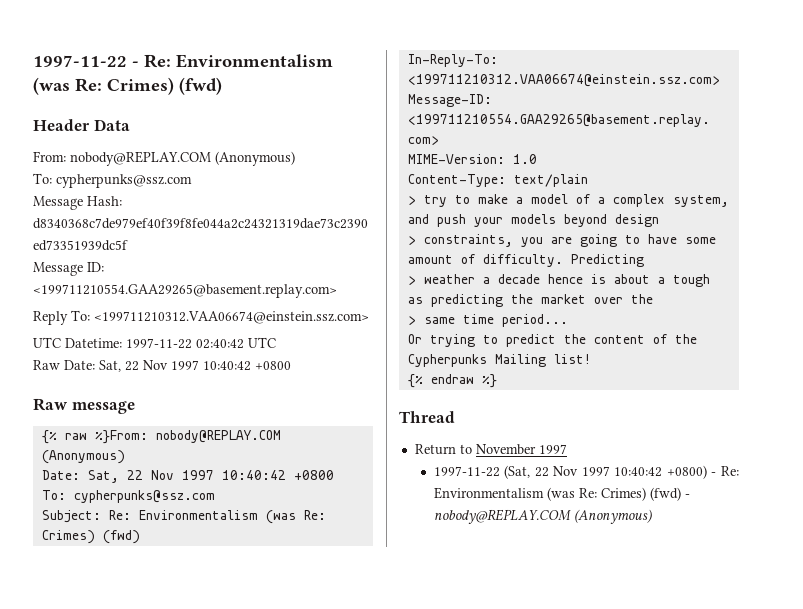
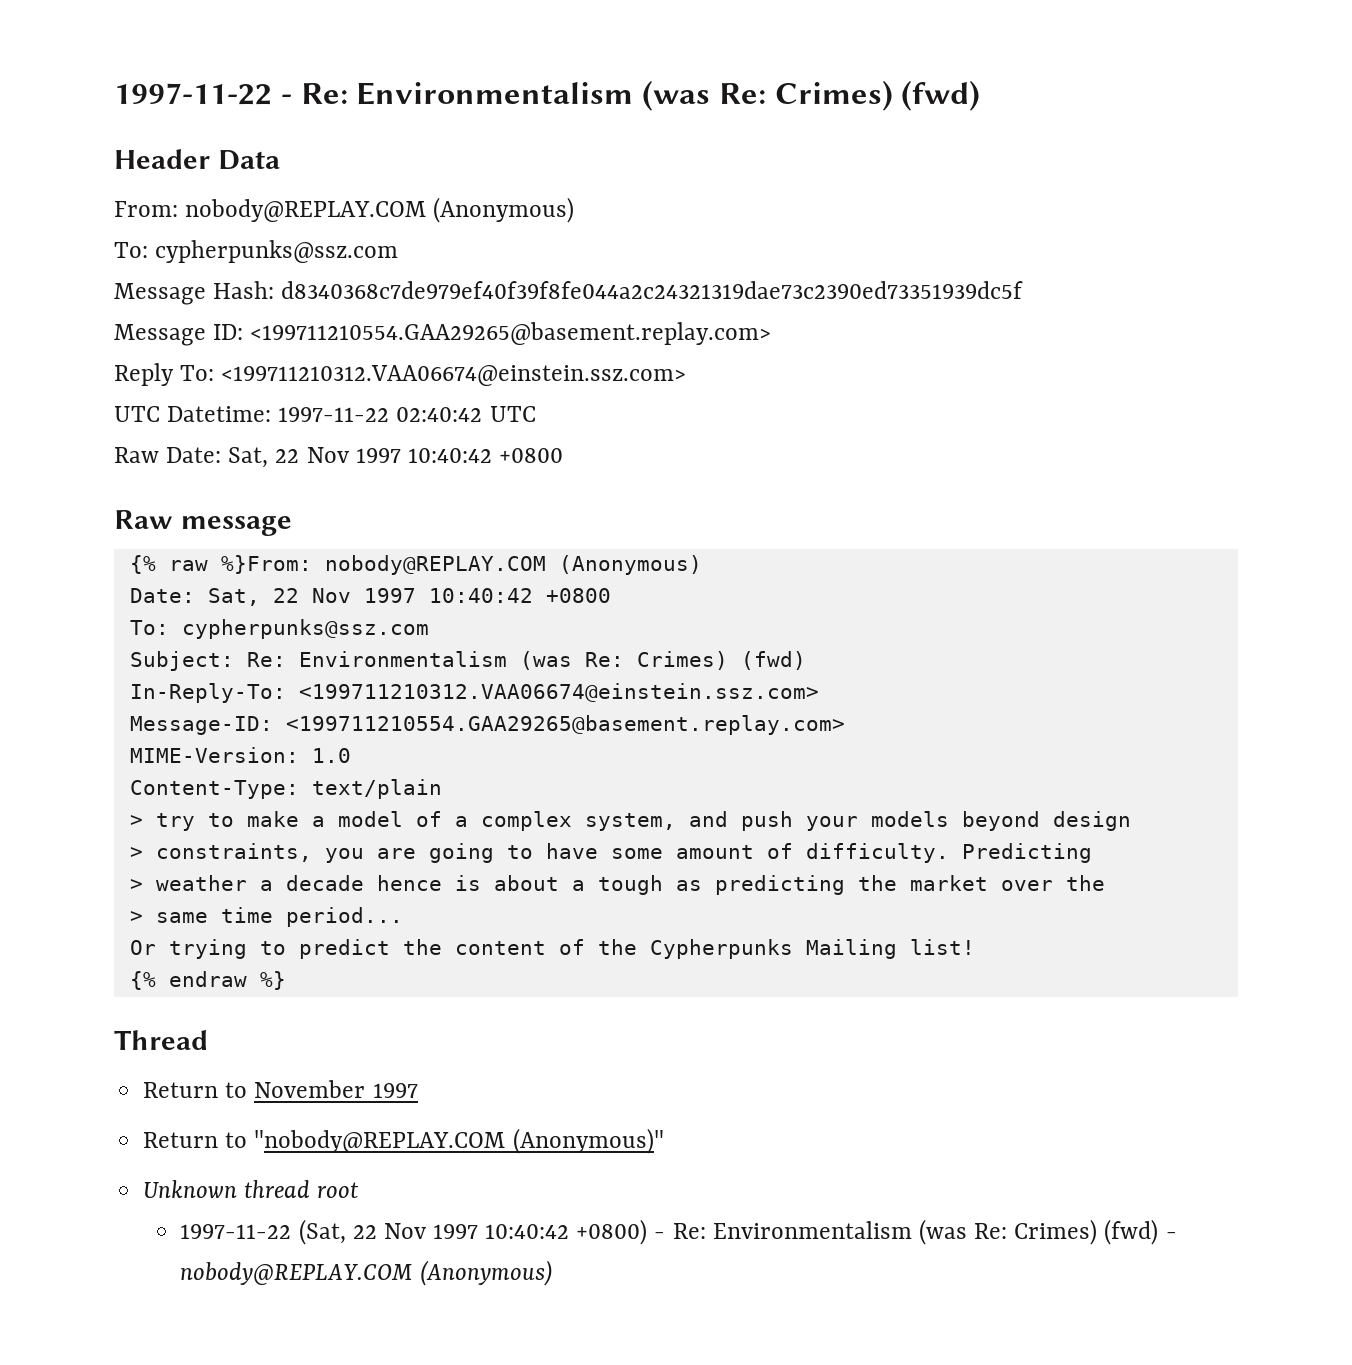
+ Return to "nobody@REPLAY.COM (Anonymous)"
+ Unknown thread root

